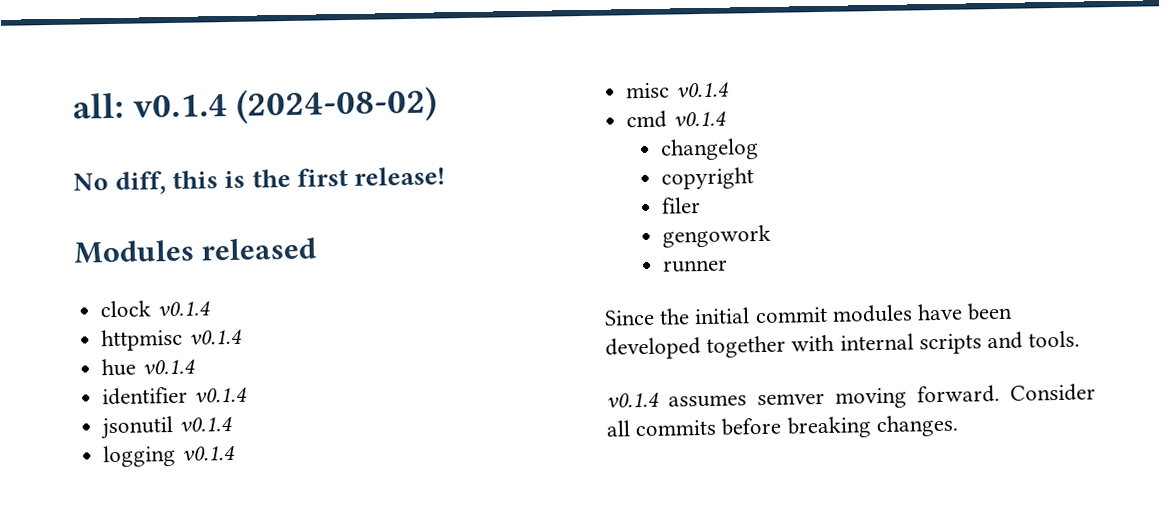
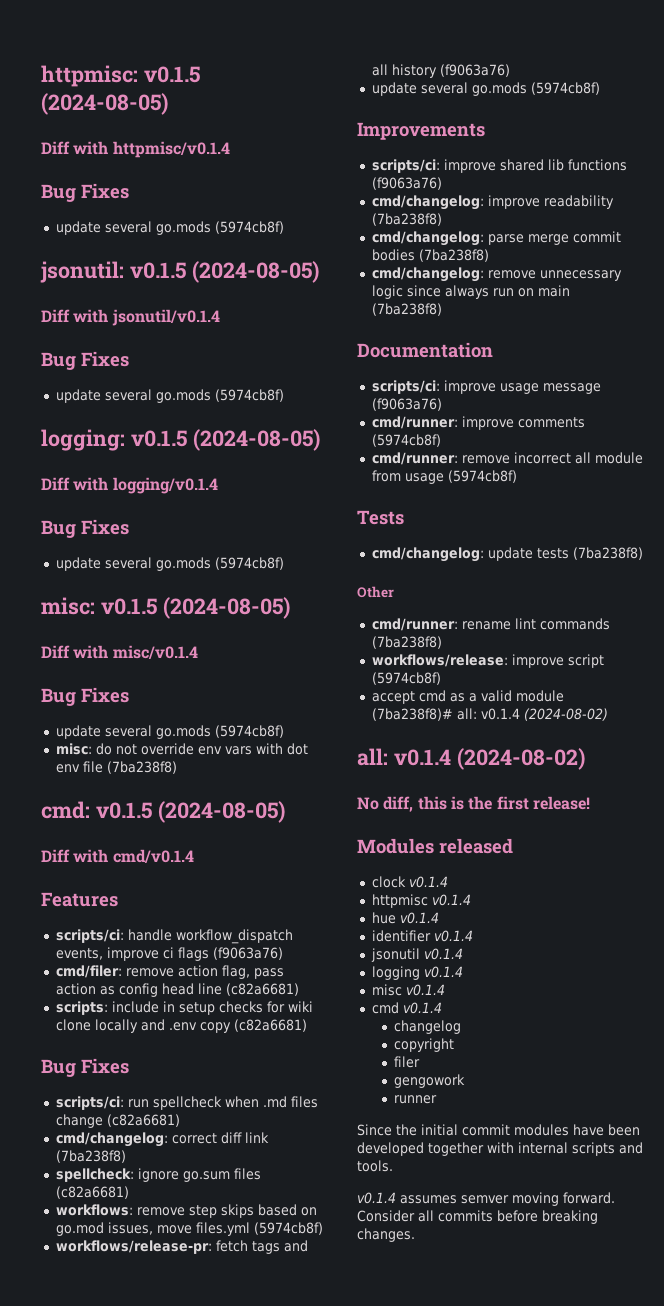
+ httpmisc: v0.1.5 (2024-08-05)
+ Diff with httpmisc/v0.1.4
+ Bug Fixes
+ update several go.mods (5974cb8f)
+ jsonutil: v0.1.5 (2024-08-05)
+ Diff with jsonutil/v0.1.4
+ Bug Fixes
+ update several go.mods (5974cb8f)
+ logging: v0.1.5 (2024-08-05)
+ Diff with logging/v0.1.4
+ Bug Fixes
+ update several go.mods (5974cb8f)
+ misc: v0.1.5 (2024-08-05)
+ Diff with misc/v0.1.4
+ Bug Fixes
+ update several go.mods (5974cb8f)
+ misc: do not override env vars with dot env file (7ba238f8)
+ cmd: v0.1.5 (2024-08-05)
+ Diff with cmd/v0.1.4
+ Features
+ scripts/ci: handle workflow_dispatch events, improve ci flags (f9063a76)
+ cmd/filer: remove action flag, pass action as config head line (c82a6681)
+ scripts: include in setup checks for wiki clone locally and .env copy (c82a6681)
+ Bug Fixes
+ scripts/ci: run spellcheck when .md files change (c82a6681)
+ cmd/changelog: correct diff link (7ba238f8)
+ spellcheck: ignore go.sum files (c82a6681)
+ workflows: remove step skips based on go.mod issues, move files.yml (5974cb8f)
+ workflows/release-pr: fetch tags and all history (f9063a76)
+ update several go.mods (5974cb8f)
+ Improvements
+ scripts/ci: improve shared lib functions (f9063a76)
+ cmd/changelog: improve readability (7ba238f8)
+ cmd/changelog: parse merge commit bodies (7ba238f8)
+ cmd/changelog: remove unnecessary logic since always run on main (7ba238f8)
+ Documentation
+ scripts/ci: improve usage message (f9063a76)
+ cmd/runner: improve comments (5974cb8f)
+ cmd/runner: remove incorrect all module from usage (5974cb8f)
+ Tests
+ cmd/changelog: update tests (7ba238f8)
+ Other
+ cmd/runner: rename lint commands (7ba238f8)
+ workflows/release: improve script (5974cb8f)
+ accept cmd as a valid module (7ba238f8)# all: v0.1.4 (2024-08-02)

